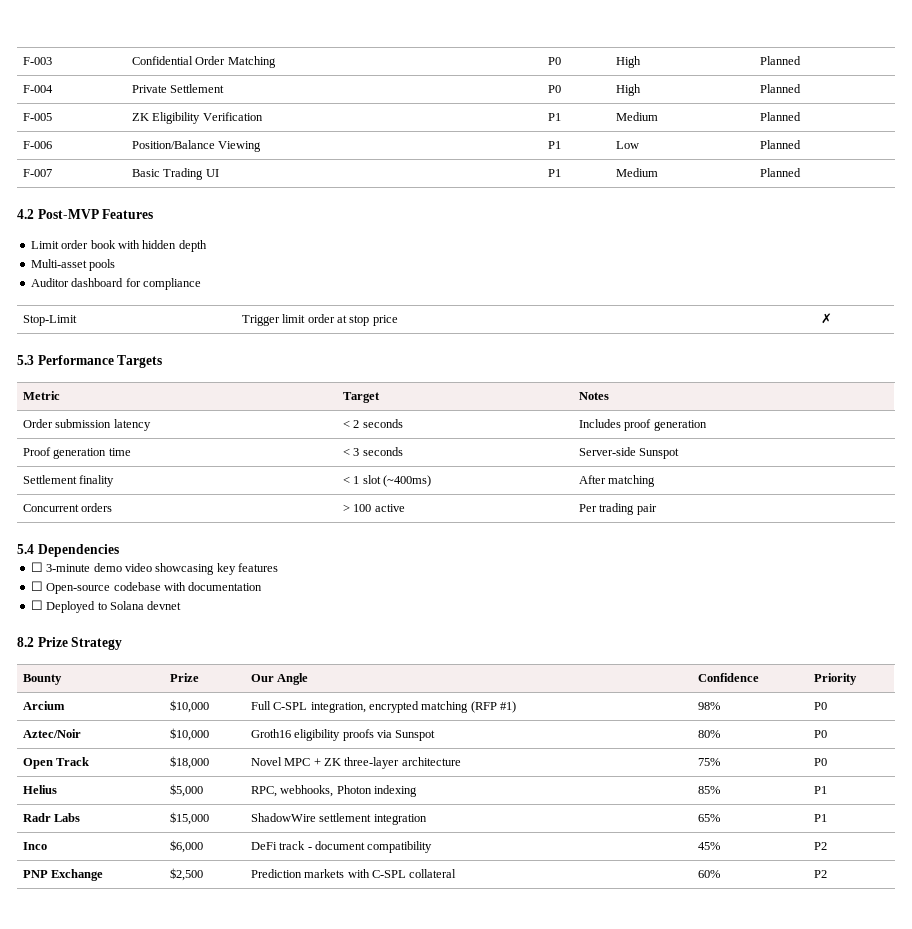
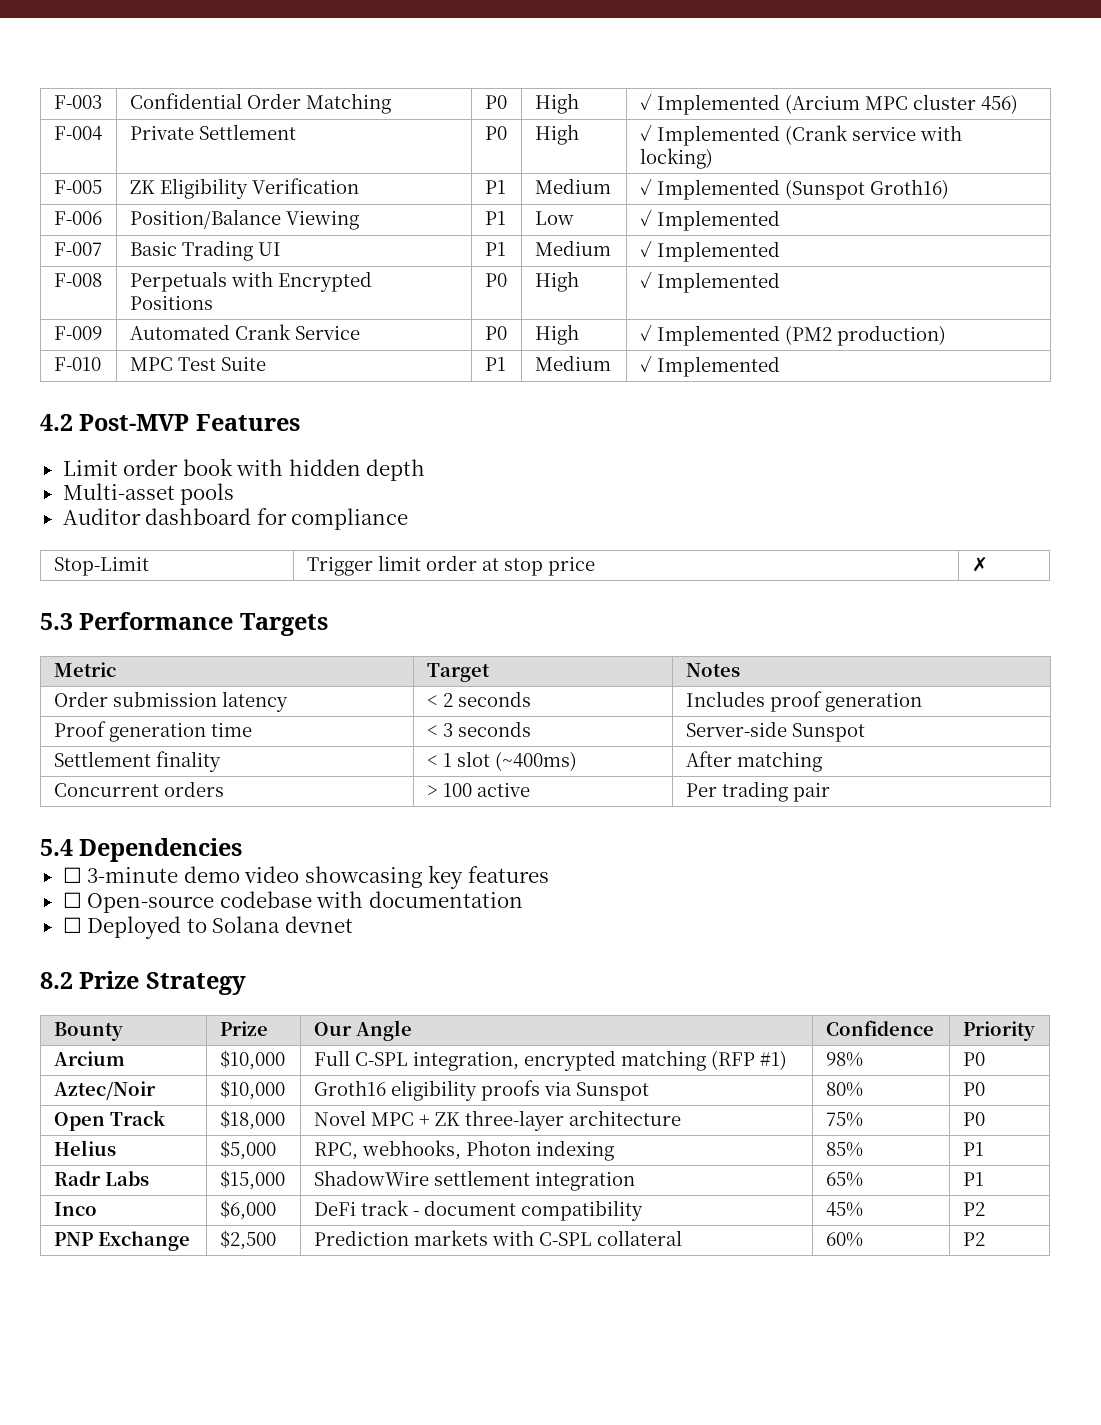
- F-003 | Confidential Order Matching | P0 | High | Planned
+ F-003 | Confidential Order Matching | P0 | High | ✓ Implemented (Arcium MPC cluster 456)
- F-004 | Private Settlement | P0 | High | Planned
+ F-004 | Private Settlement | P0 | High | ✓ Implemented (Crank service with locking)
- F-005 | ZK Eligibility Verification | P1 | Medium | Planned
+ F-005 | ZK Eligibility Verification | P1 | Medium | ✓ Implemented (Sunspot Groth16)
- F-006 | Position/Balance Viewing | P1 | Low | Planned
+ F-006 | Position/Balance Viewing | P1 | Low | ✓ Implemented
- F-007 | Basic Trading UI | P1 | Medium | Planned
+ F-007 | Basic Trading UI | P1 | Medium | ✓ Implemented
+ F-008 | Perpetuals with Encrypted Positions | P0 | High | ✓ Implemented
+ F-009 | Automated Crank Service | P0 | High | ✓ Implemented (PM2 production)
+ F-010 | MPC Test Suite | P1 | Medium | ✓ Implemented

